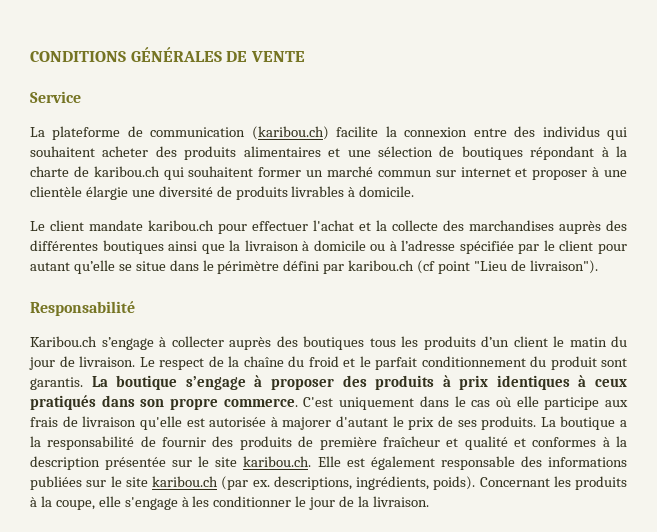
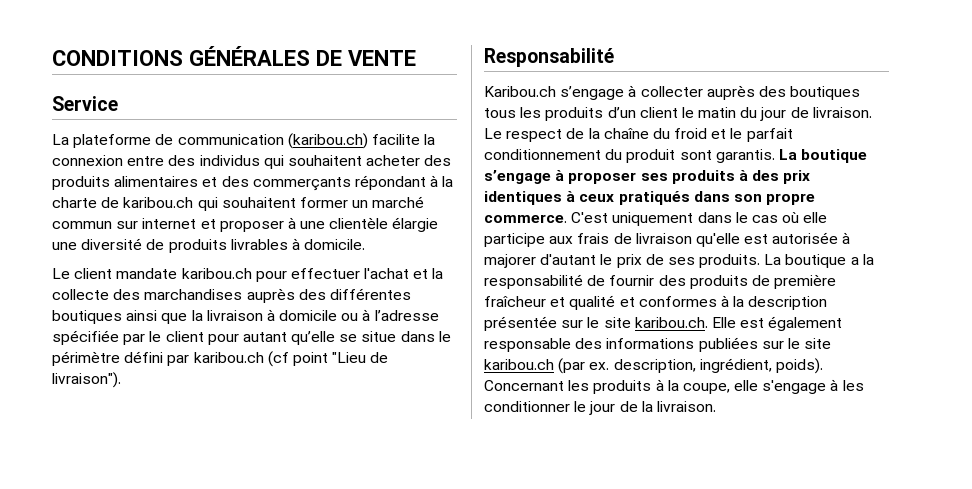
- La plateforme de communication (karibou.ch) facilite la connexion entre des individus qui souhaitent acheter des produits alimentaires et une sélection de boutiques répondant à la charte de karibou.ch qui souhaitent former un marché commun sur internet et proposer à une clientèle élargie une diversité de produits livrables à domicile.
+ La plateforme de communication (karibou.ch) facilite la connexion entre des individus qui souhaitent acheter des produits alimentaires et des commerçants répondant à la charte de karibou.ch qui souhaitent former un marché commun sur internet et proposer à une clientèle élargie une diversité de produits livrables à domicile.
- La boutique s’engage à proposer des produits à prix identiques à ceux pratiqués dans son propre commerce.
+ La boutique s’engage à proposer ses produits à des prix identiques à ceux pratiqués dans son propre commerce.
- La boutique a la responsabilité de fournir des produits de première fraîcheur et qualité et conformes à la description présentée sur le site karibou.ch. Elle est également responsable des informations publiées sur le site karibou.ch (par ex. descriptions, ingrédients, poids).
+ La boutique a la responsabilité de fournir des produits de première fraîcheur et qualité et conformes à la description présentée sur le site karibou.ch. Elle est également responsable des informations publiées sur le site karibou.ch (par ex. description, ingrédient, poids).

